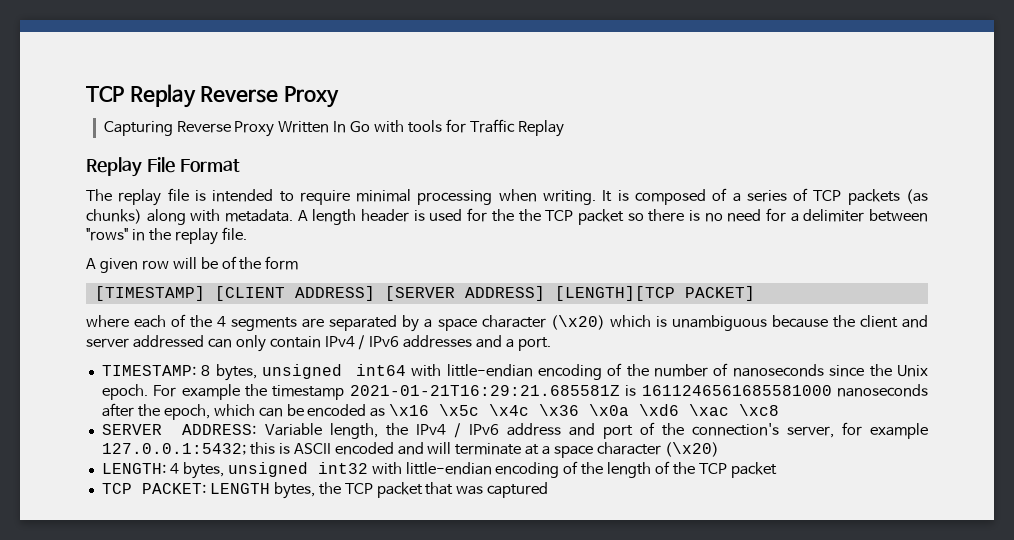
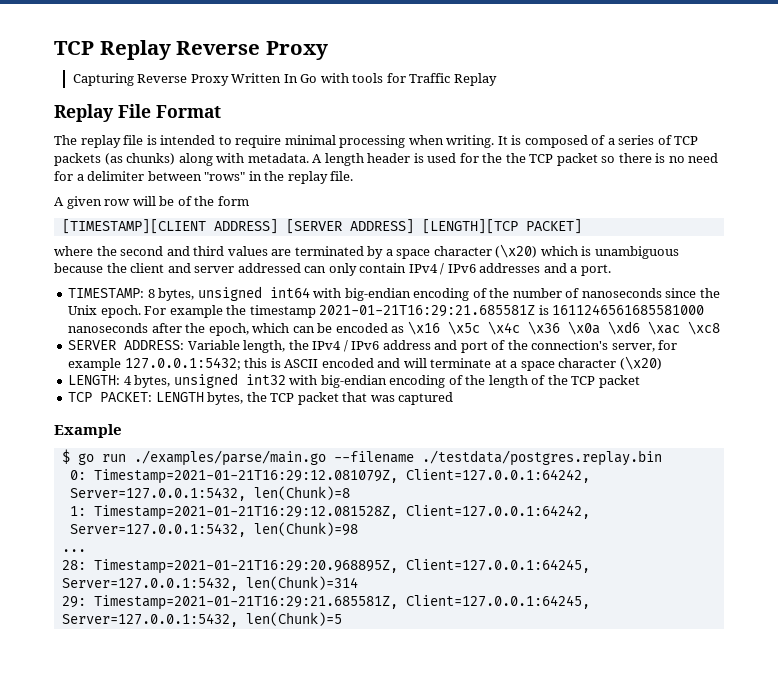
- [TIMESTAMP] [CLIENT ADDRESS] [SERVER ADDRESS] [LENGTH][TCP PACKET]
+ [TIMESTAMP][CLIENT ADDRESS] [SERVER ADDRESS] [LENGTH][TCP PACKET]
- where each of the 4 segments are separated by a space character (\x20) which is unambiguous because the client and server addressed can only contain IPv4 / IPv6 addresses and a port.
+ where the second and third values are terminated by a space character (\x20) which is unambiguous because the client and server addressed can only contain IPv4 / IPv6 addresses and a port.
- TIMESTAMP: 8 bytes, unsigned int64 with little-endian encoding of the number of nanoseconds since the Unix epoch.
+ TIMESTAMP: 8 bytes, unsigned int64 with big-endian encoding of the number of nanoseconds since the Unix epoch.
- LENGTH: 4 bytes, unsigned int32 with little-endian encoding of the length of the TCP packet
+ LENGTH: 4 bytes, unsigned int32 with big-endian encoding of the length of the TCP packet
+ Example
+ $ go run ./examples/parse/main.go --filename ./testdata/postgres.replay.bin
+ 0: Timestamp=2021-01-21T16:29:12.081079Z, Client=127.0.0.1:64242, Server=127.0.0.1:5432, len(Chunk)=8
+ 1: Timestamp=2021-01-21T16:29:12.081528Z, Client=127.0.0.1:64242, Server=127.0.0.1:5432, len(Chunk)=98
+ ...
+ 28: Timestamp=2021-01-21T16:29:20.968895Z, Client=127.0.0.1:64245, Server=127.0.0.1:5432, len(Chunk)=314
+ 29: Timestamp=2021-01-21T16:29:21.685581Z, Client=127.0.0.1:64245, Server=127.0.0.1:5432, len(Chunk)=5

